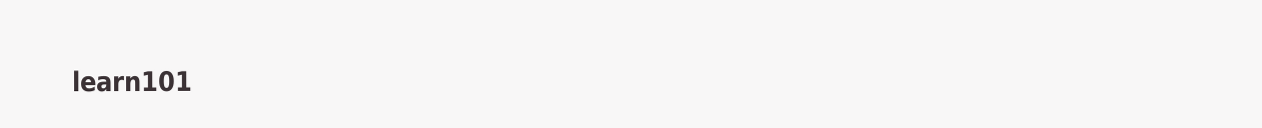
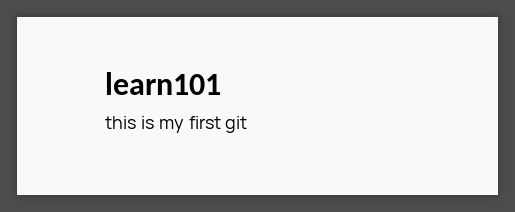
+ this is my first git

